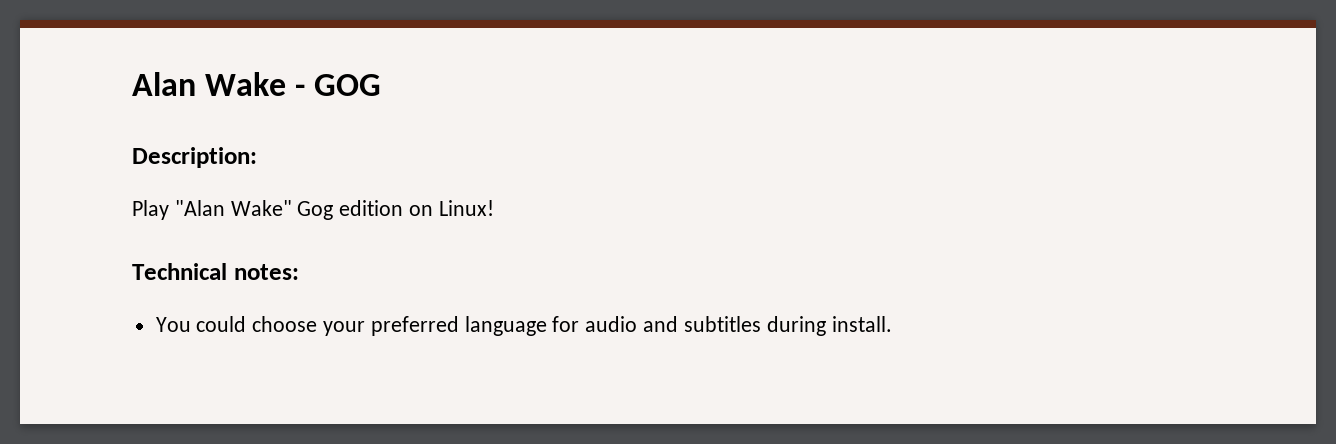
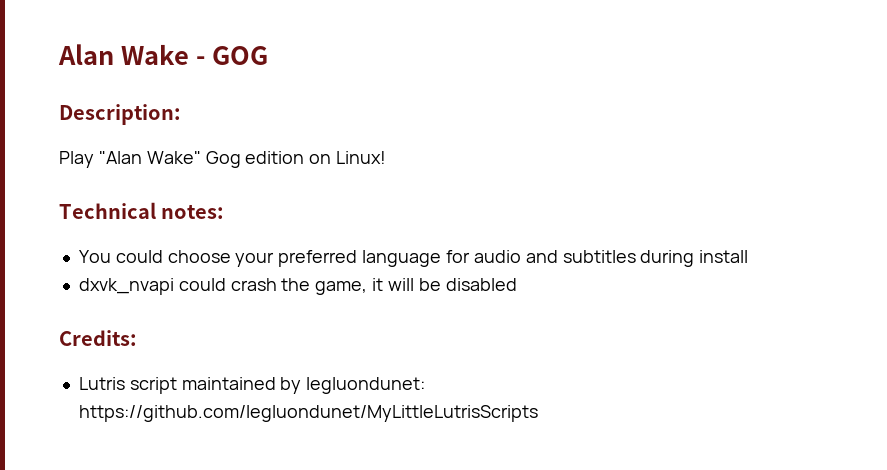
- You could choose your preferred language for audio and subtitles during install.
+ You could choose your preferred language for audio and subtitles during install
+ dxvk_nvapi could crash the game, it will be disabled
+ Credits:
+ Lutris script maintained by legluondunet: https://github.com/legluondunet/MyLittleLutrisScripts

